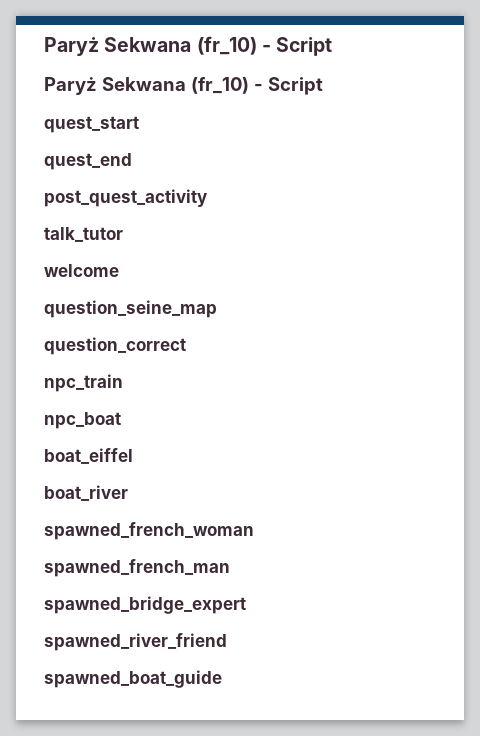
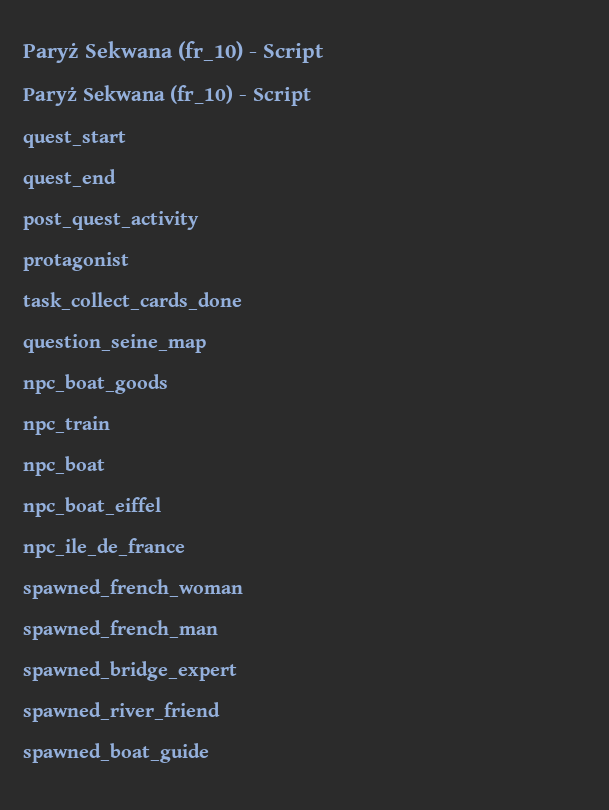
- talk_tutor
- welcome
+ protagonist
+ task_collect_cards_done
- question_correct
+ npc_boat_goods
- boat_eiffel
- boat_river
+ npc_boat_eiffel
+ npc_ile_de_france

